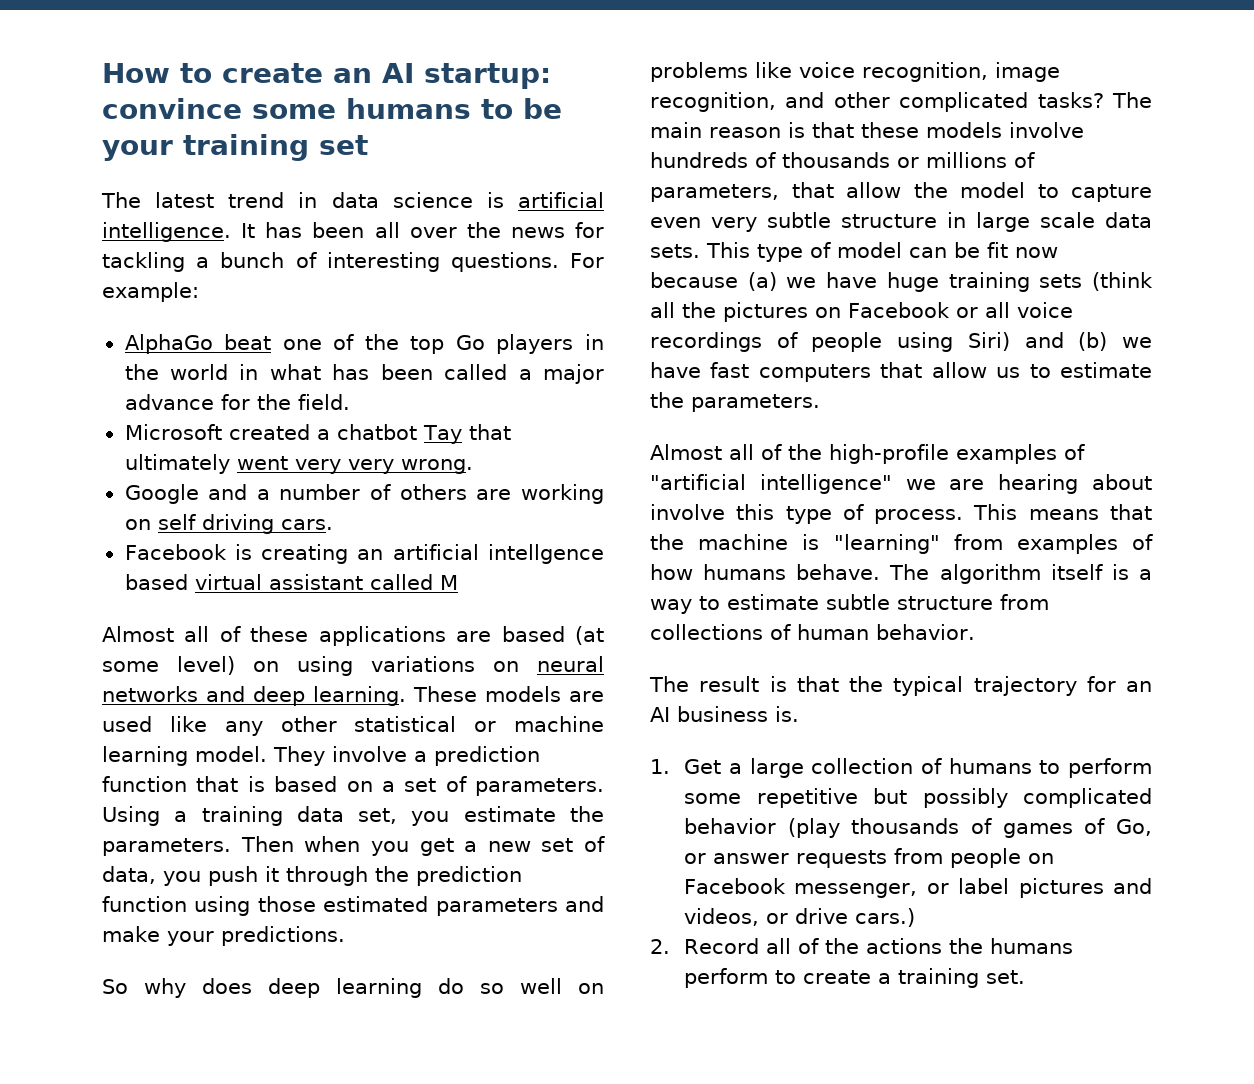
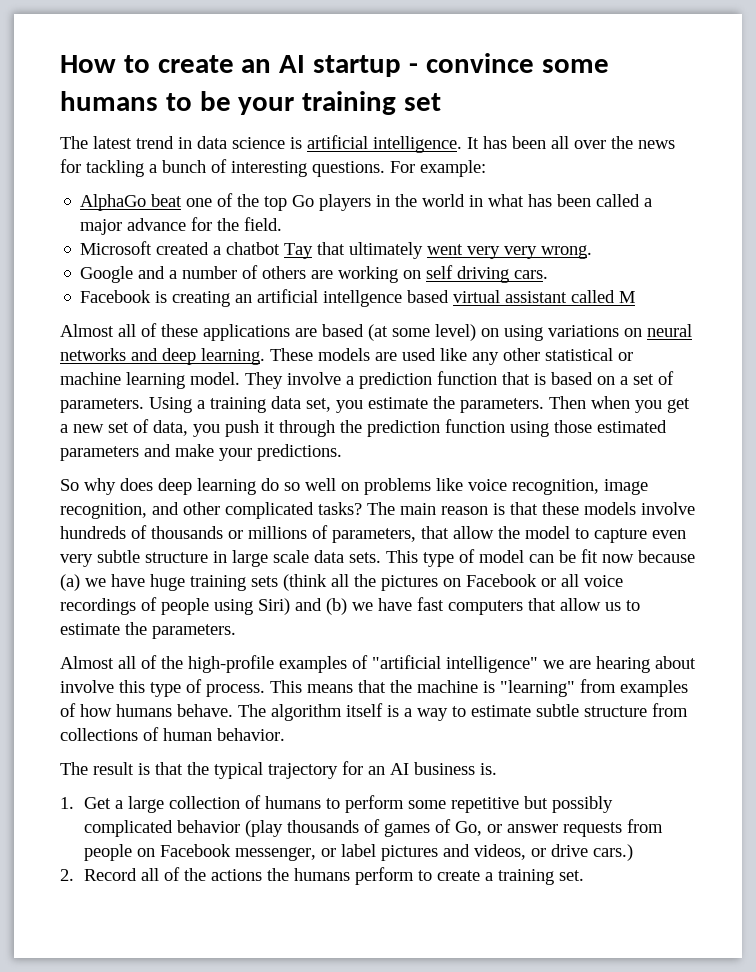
- How to create an AI startup: convince some humans to be your training set
+ How to create an AI startup - convince some humans to be your training set

